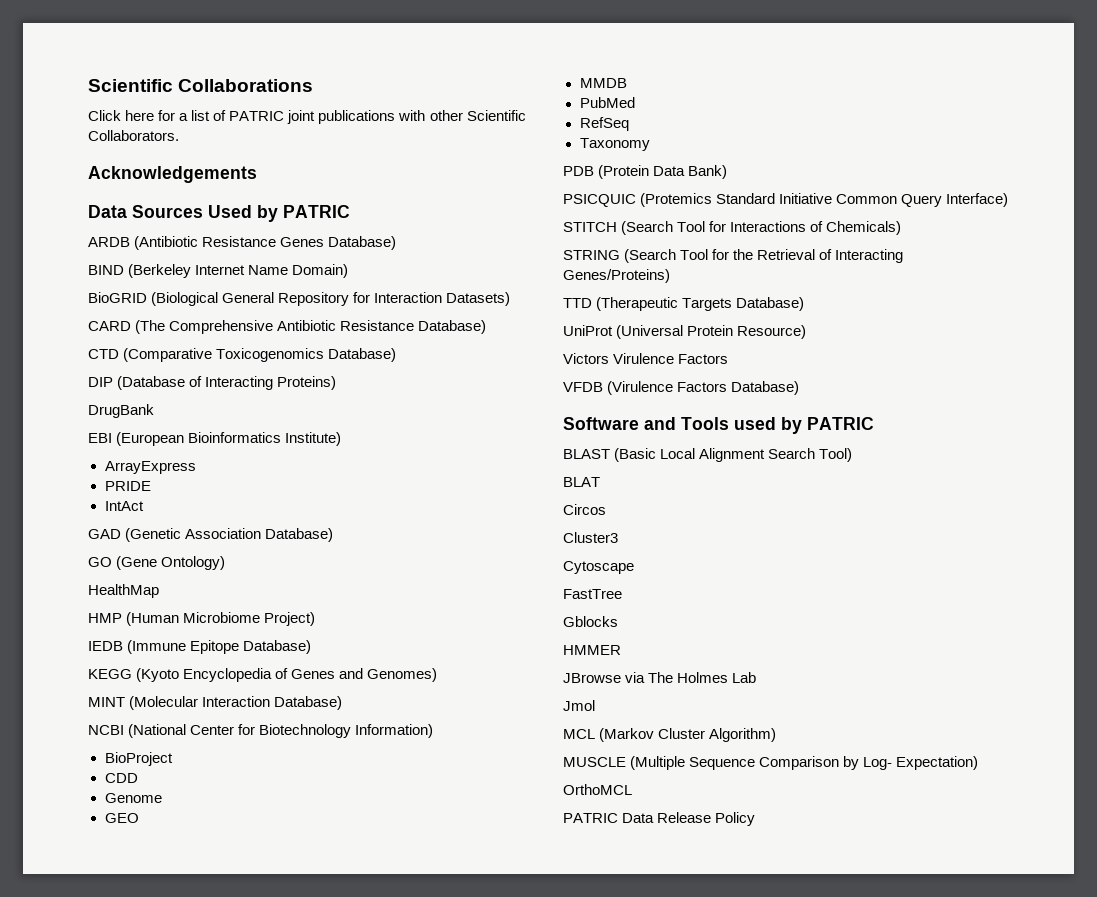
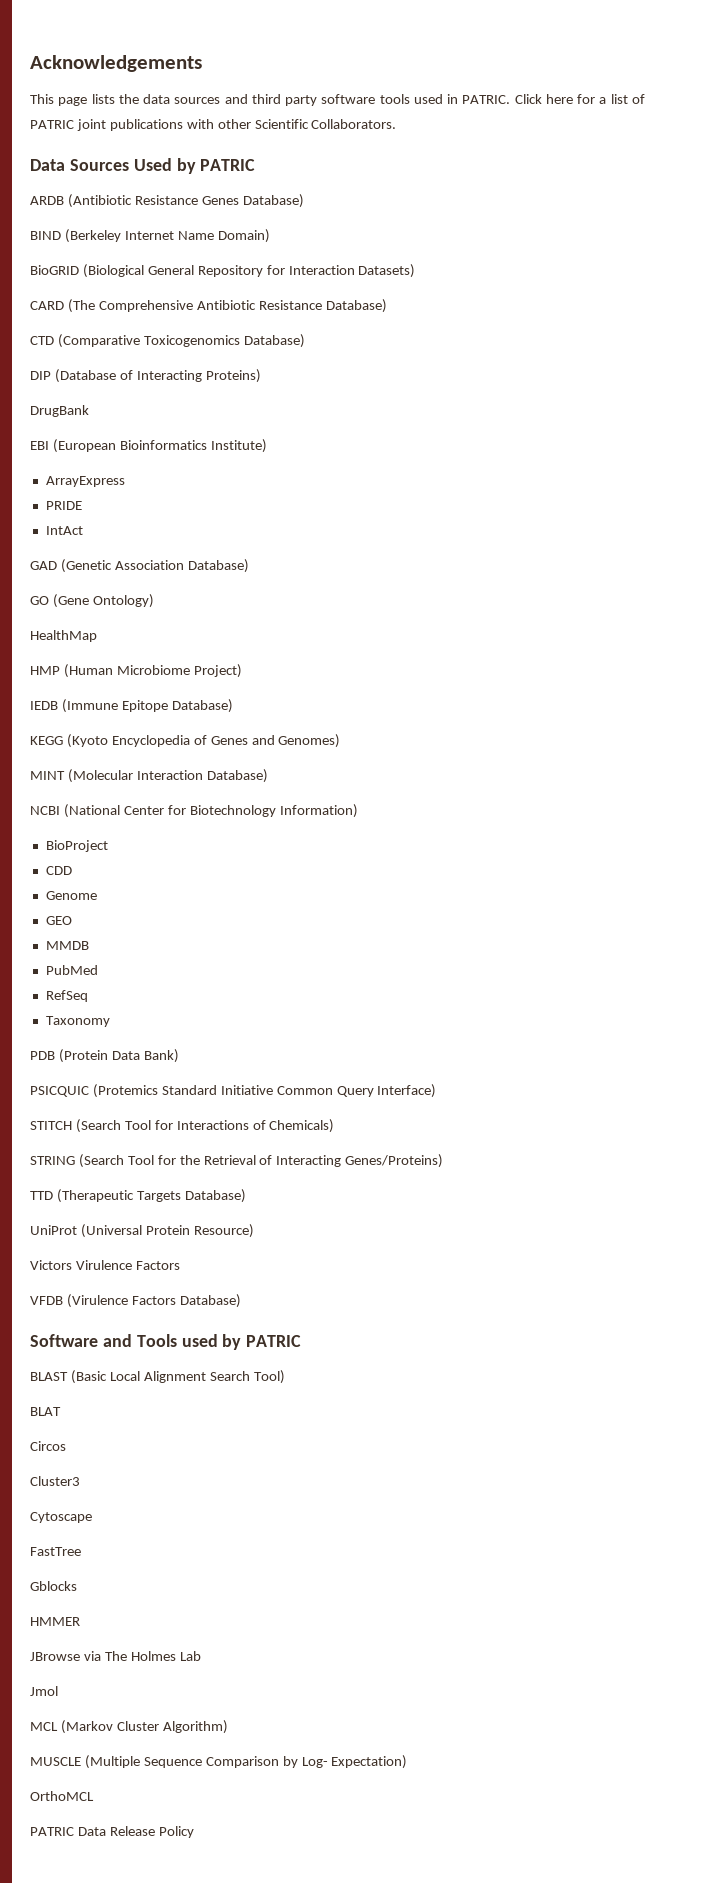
- Scientific Collaborations
- Click here for a list of PATRIC joint publications with other Scientific Collaborators.
+ Acknowledgements
+ This page lists the data sources and third party software tools used in PATRIC. Click here for a list of PATRIC joint publications with other Scientific Collaborators.
- Acknowledgements

